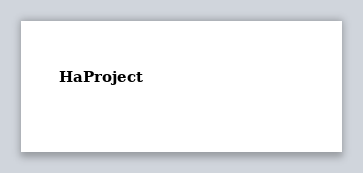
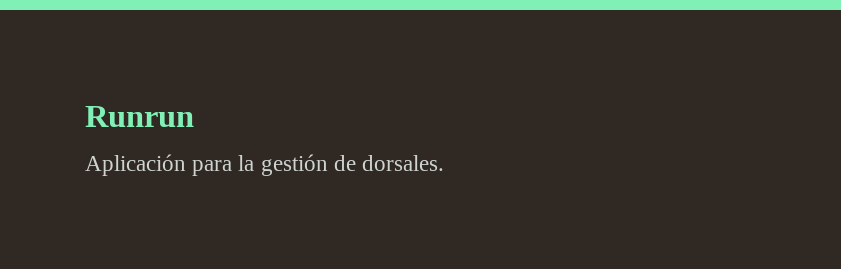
- HaProject
+ Runrun
+ Aplicación para la gestión de dorsales.

